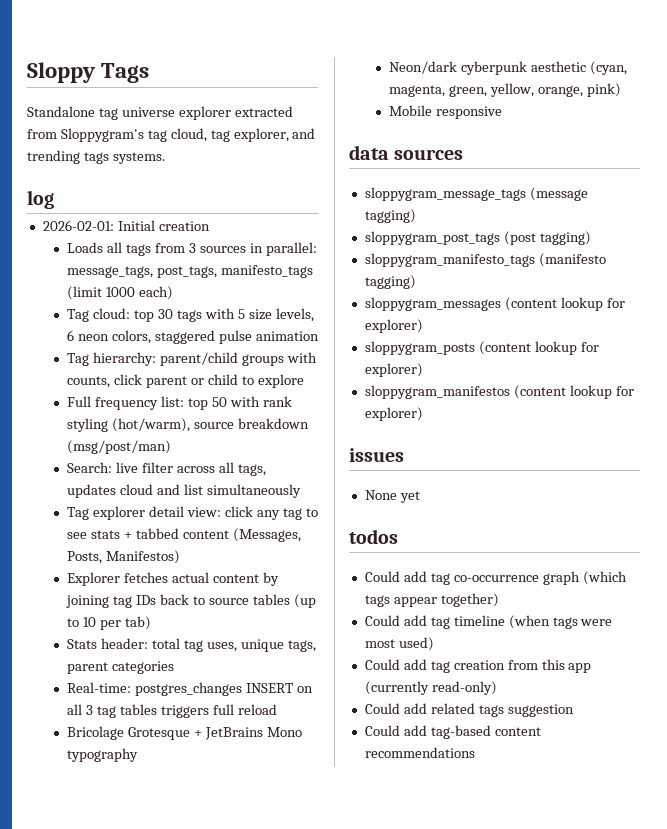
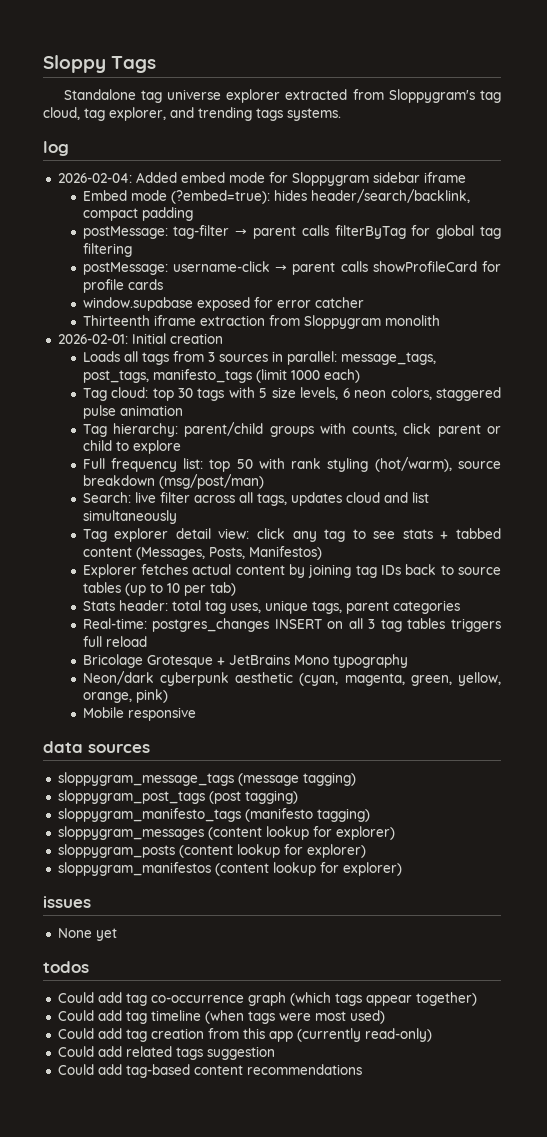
+ 2026-02-04: Added embed mode for Sloppygram sidebar iframe
+ Embed mode (?embed=true): hides header/search/backlink, compact padding
+ postMessage: tag-filter → parent calls filterByTag for global tag filtering
+ postMessage: username-click → parent calls showProfileCard for profile cards
+ window.supabase exposed for error catcher
+ Thirteenth iframe extraction from Sloppygram monolith

